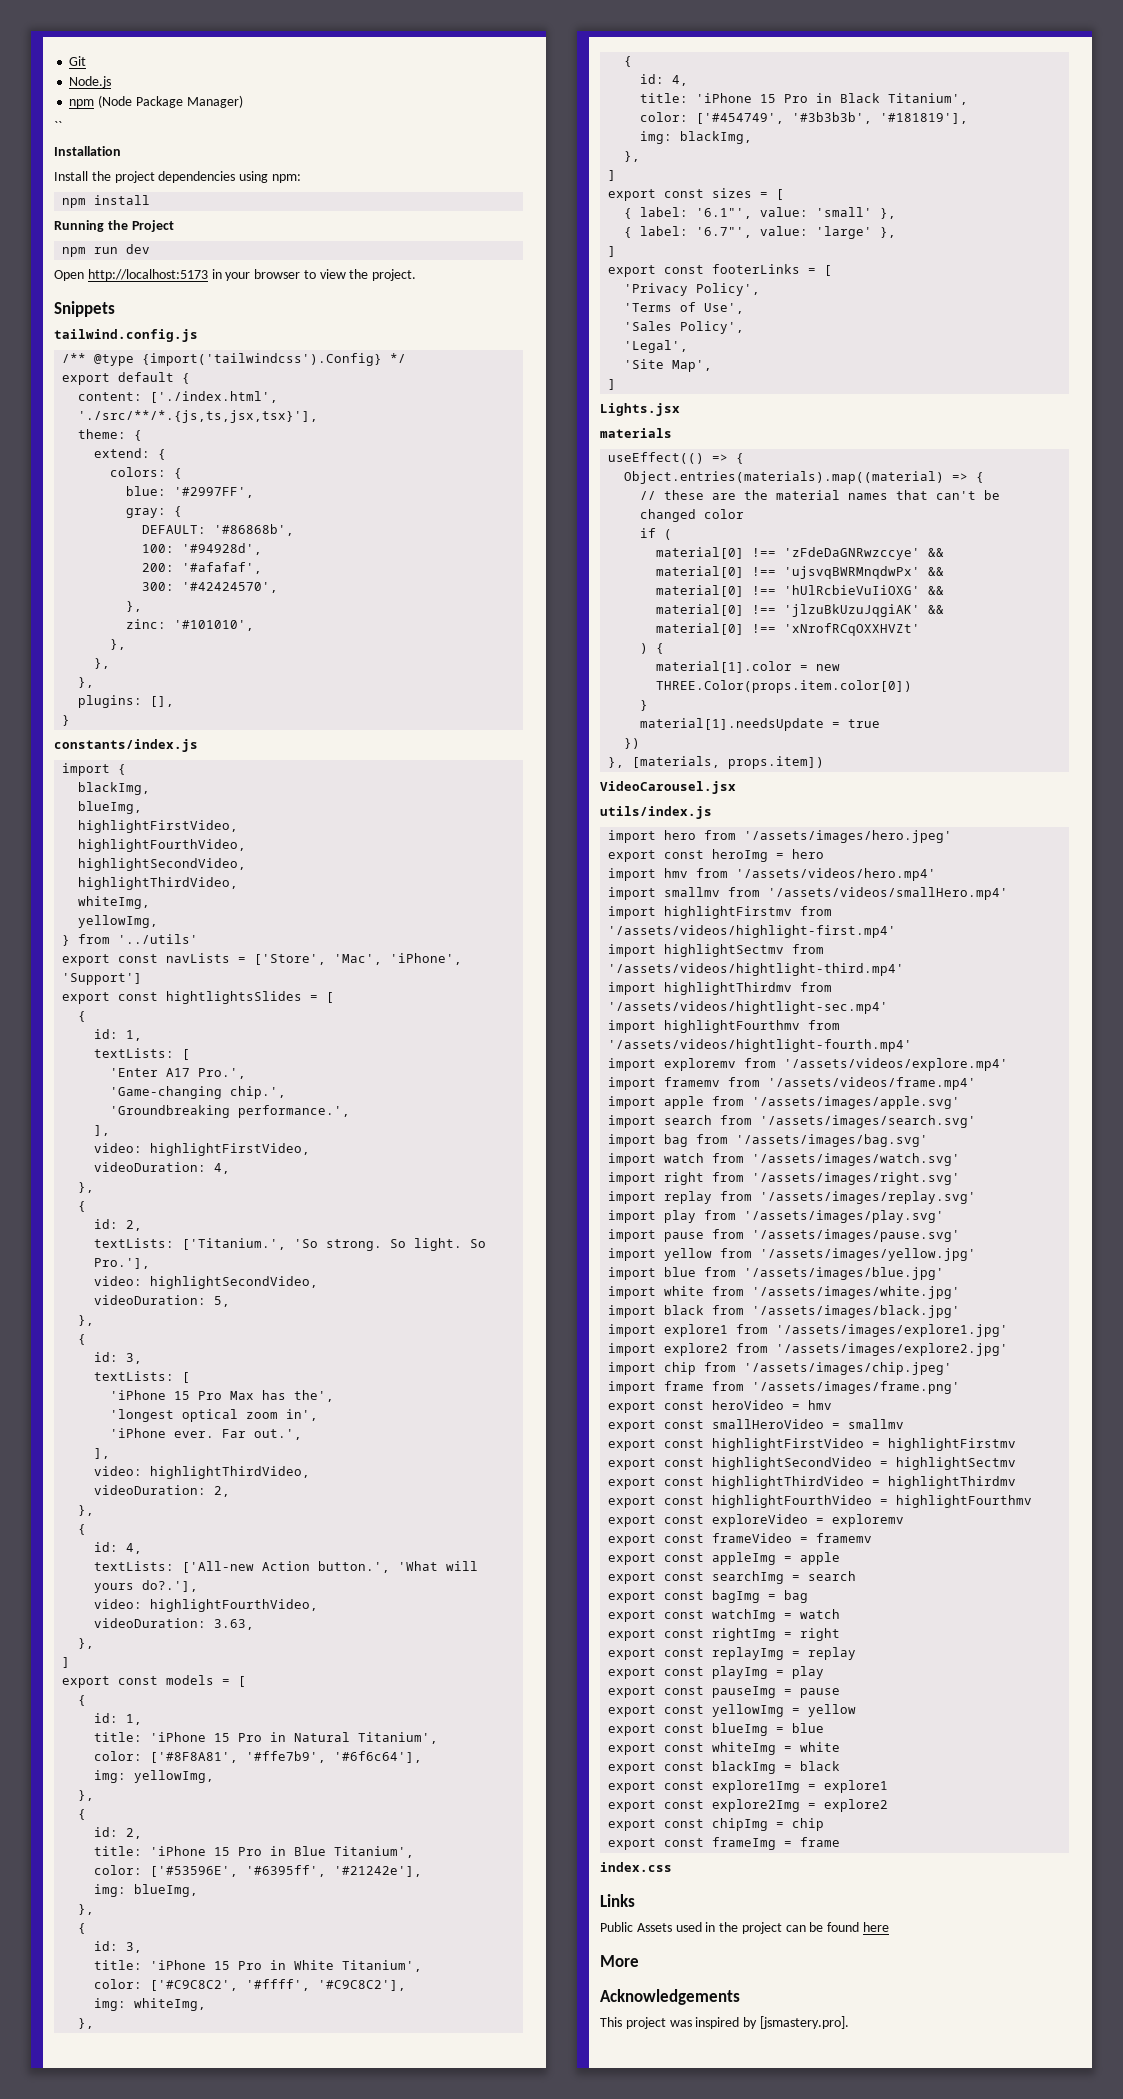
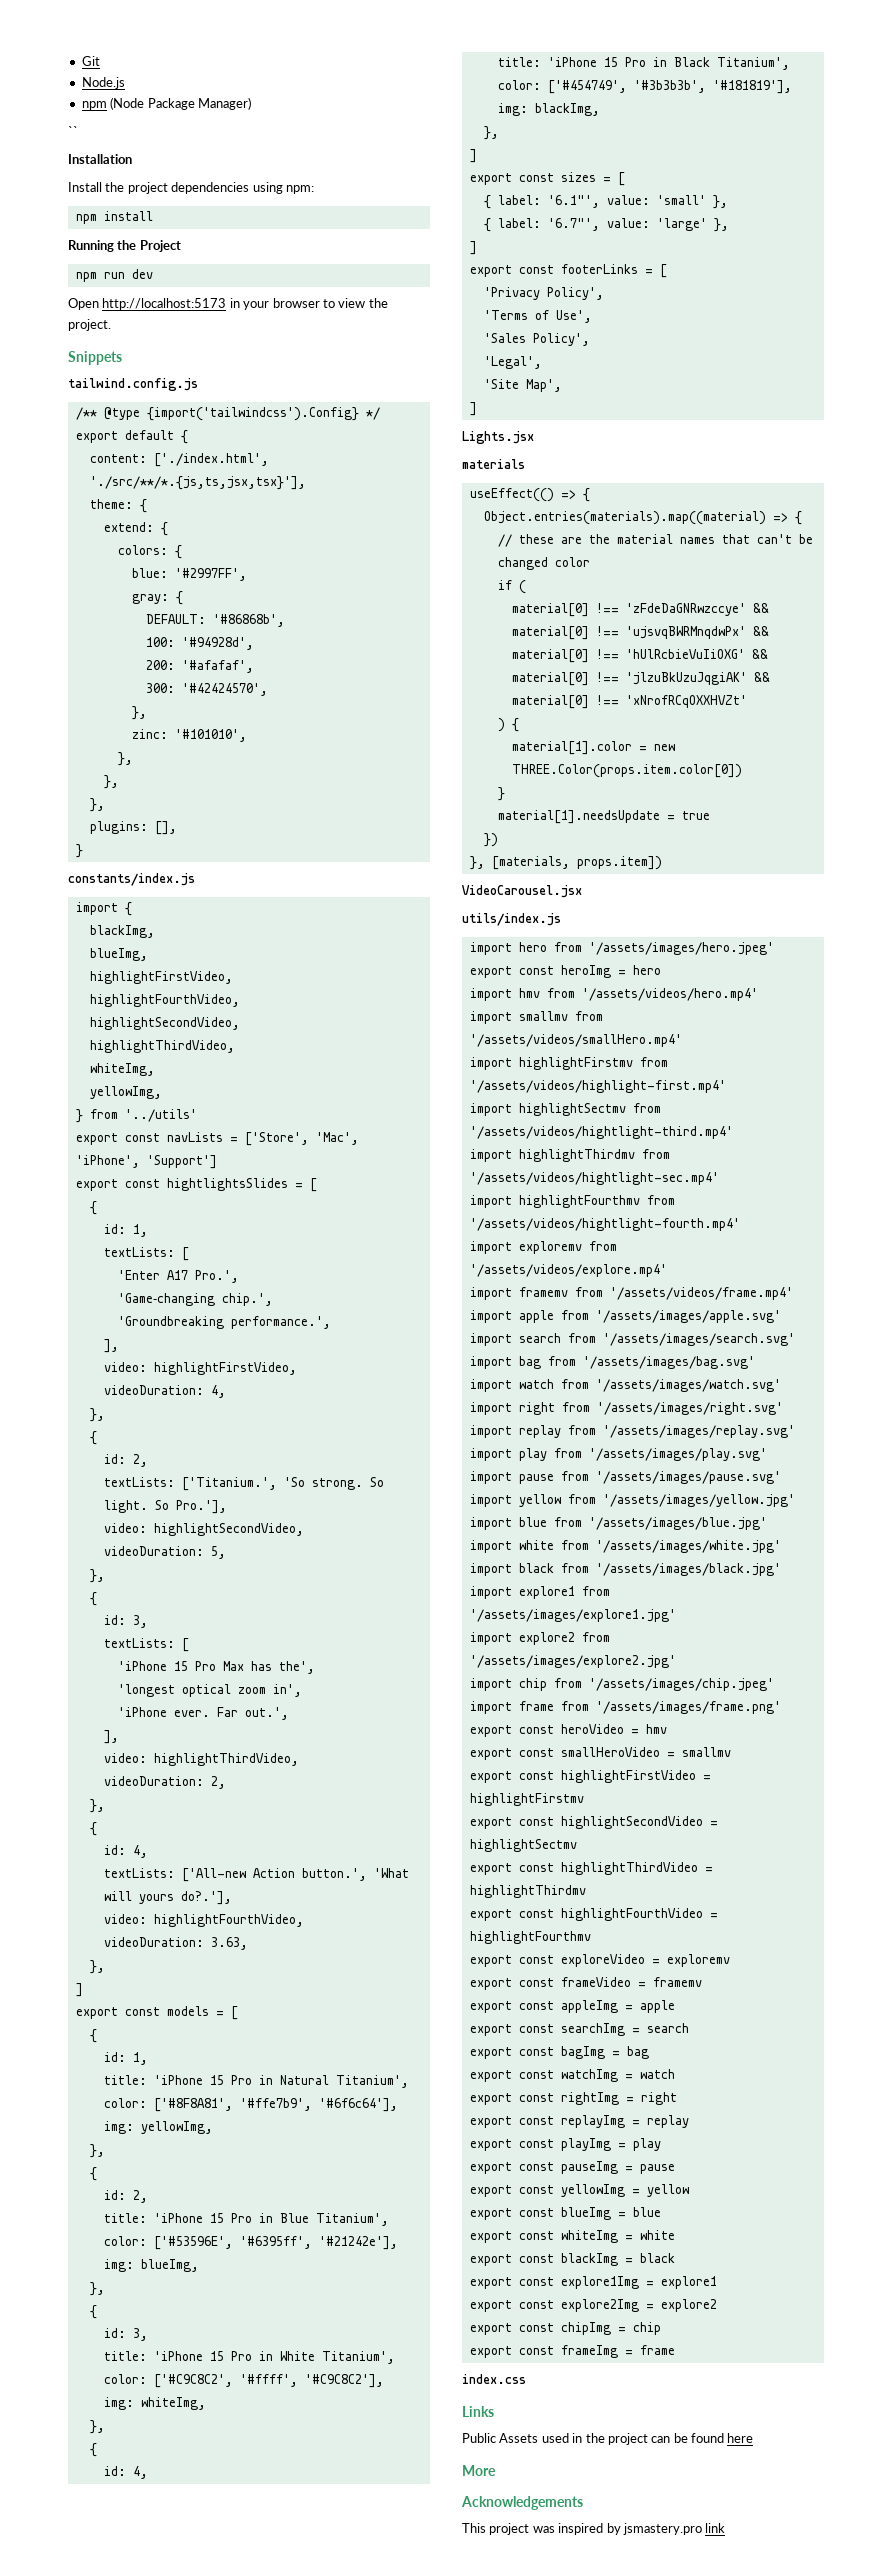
- This project was inspired by [jsmastery.pro].
+ This project was inspired by jsmastery.pro link

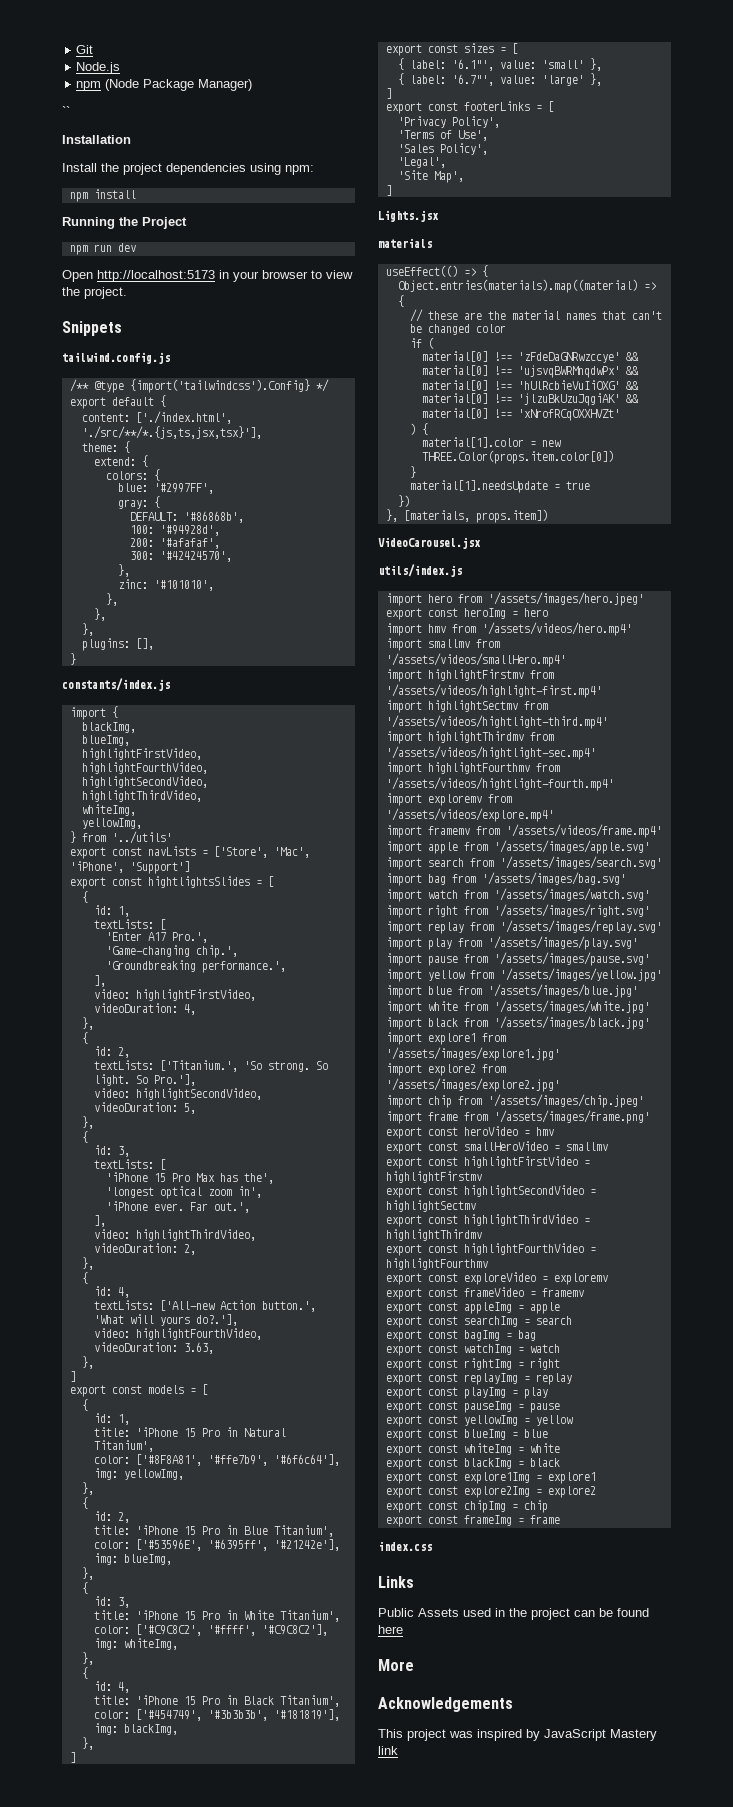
- This project was inspired by jsmastery.pro link
+ This project was inspired by JavaScript Mastery link

